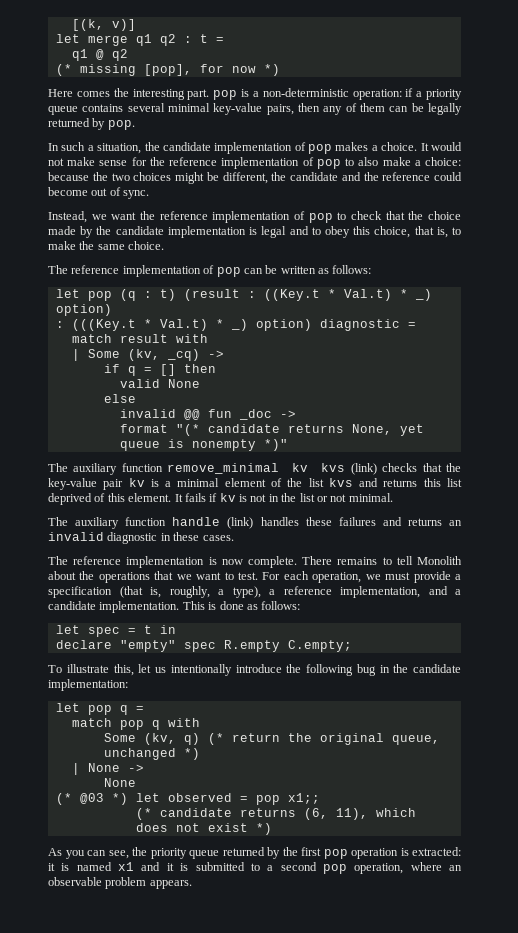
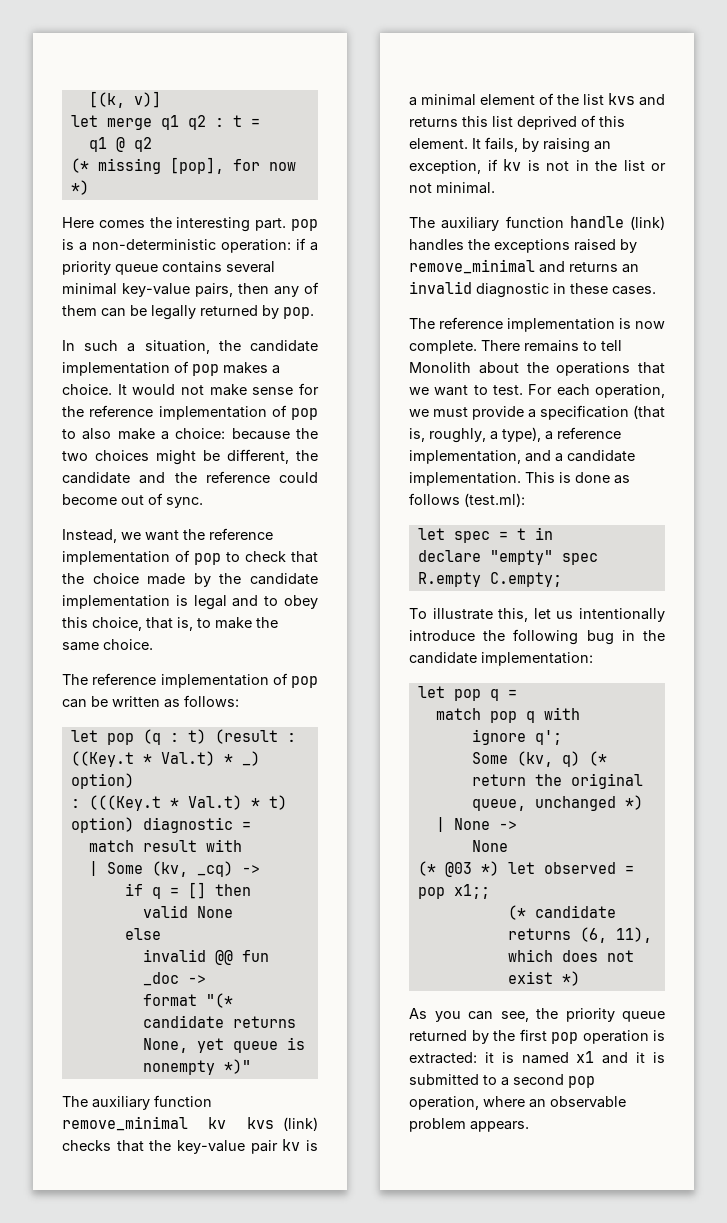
- : (((Key.t * Val.t) * _) option) diagnostic =
+ : (((Key.t * Val.t) * t) option) diagnostic =
- It fails if kv is not in the list or not minimal.
+ It fails, by raising an exception, if kv is not in the list or not minimal.
- The auxiliary function handle (link) handles these failures and returns an invalid diagnostic in these cases.
+ The auxiliary function handle (link) handles the exceptions raised by remove_minimal and returns an invalid diagnostic in these cases.
- This is done as follows:
+ This is done as follows (test.ml):
+ ignore q';

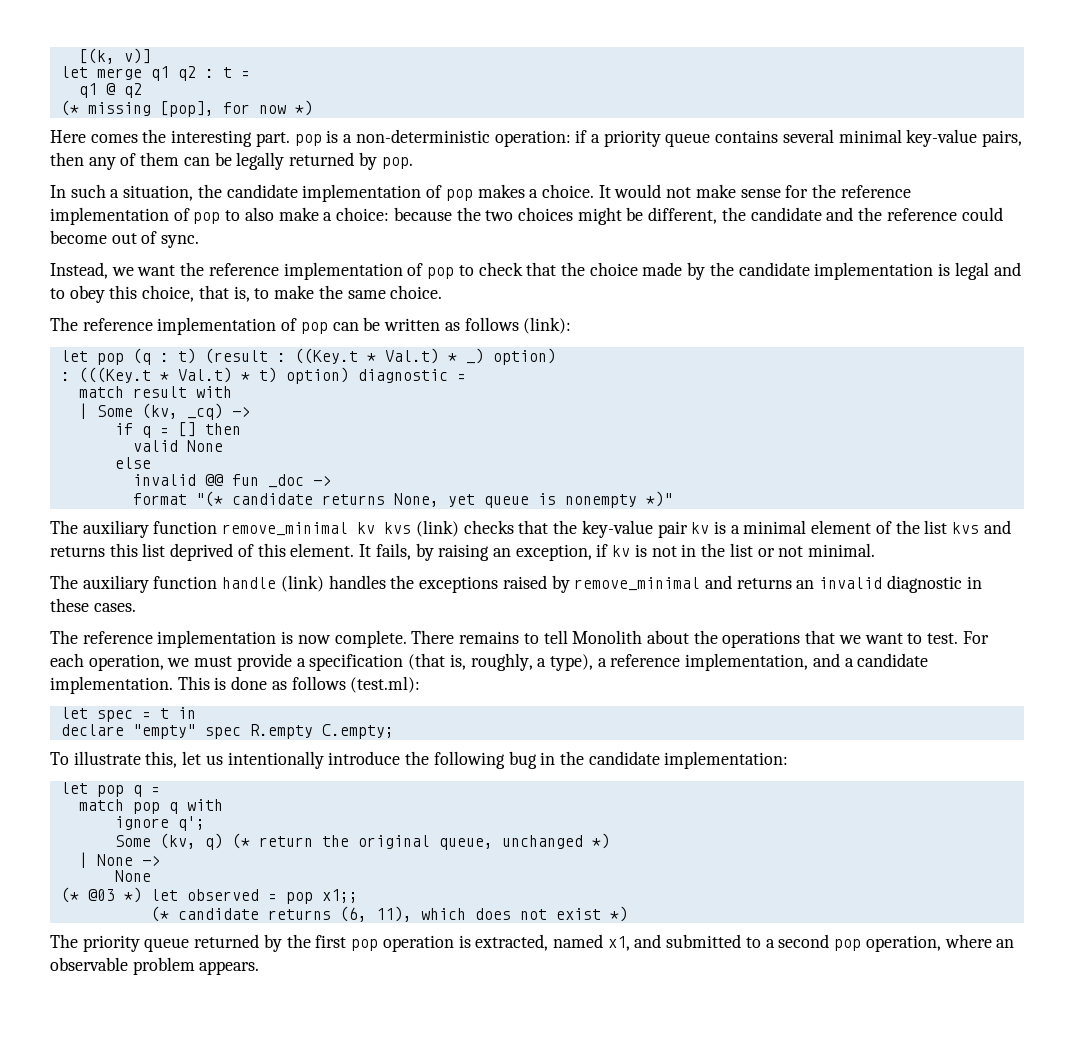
- The reference implementation of pop can be written as follows:
+ The reference implementation of pop can be written as follows (link):
- As you can see, the priority queue returned by the first pop operation is extracted: it is named x1 and it is submitted to a second pop operation, where an observable problem appears.
+ The priority queue returned by the first pop operation is extracted, named x1, and submitted to a second pop operation, where an observable problem appears.

